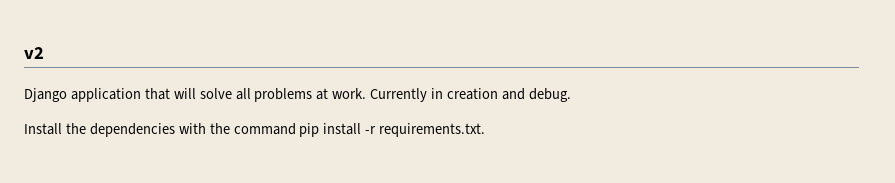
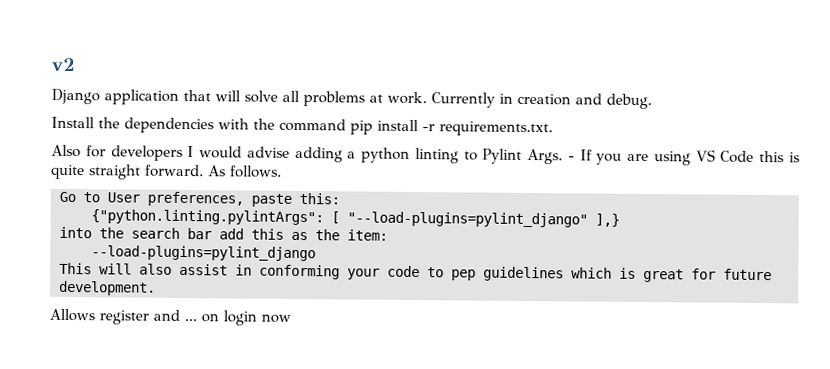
+ Also for developers I would advise adding a python linting to Pylint Args. - If you are using VS Code this is quite straight forward. As follows.
+ Go to User preferences, paste this:
+ {"python.linting.pylintArgs": [ "--load-plugins=pylint_django" ],}
+ into the search bar add this as the item:
+ --load-plugins=pylint_django
+ This will also assist in conforming your code to pep guidelines which is great for future development.
+ Allows register and ... on login now

